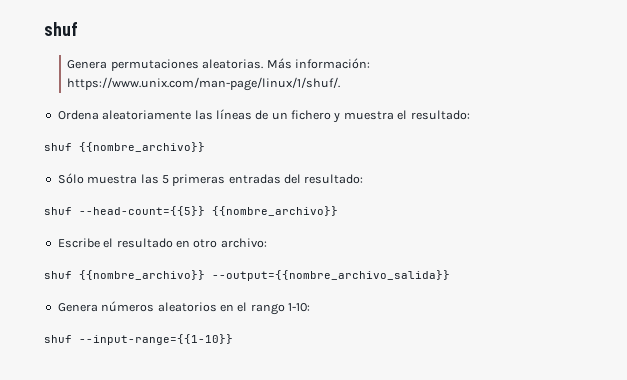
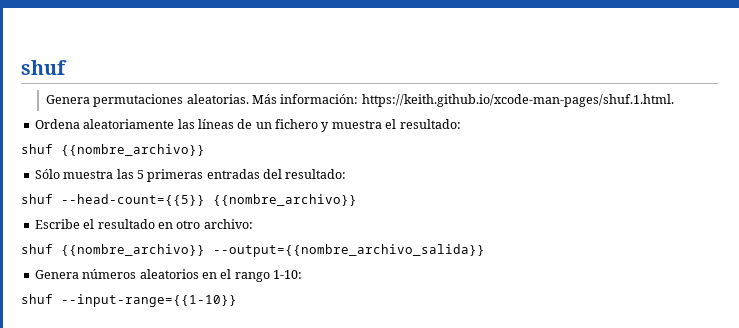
- Más información: https://www.unix.com/man-page/linux/1/shuf/.
+ Más información: https://keith.github.io/xcode-man-pages/shuf.1.html.

